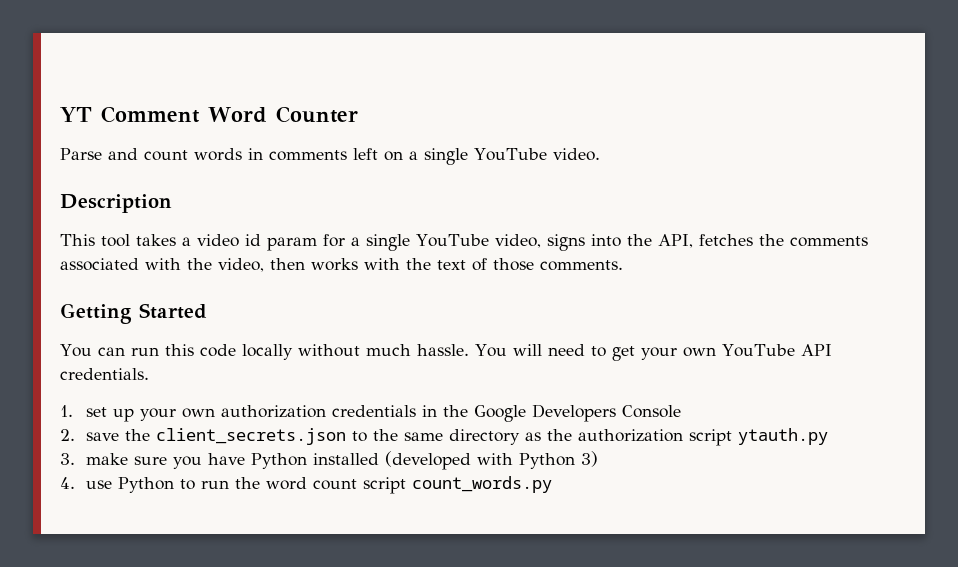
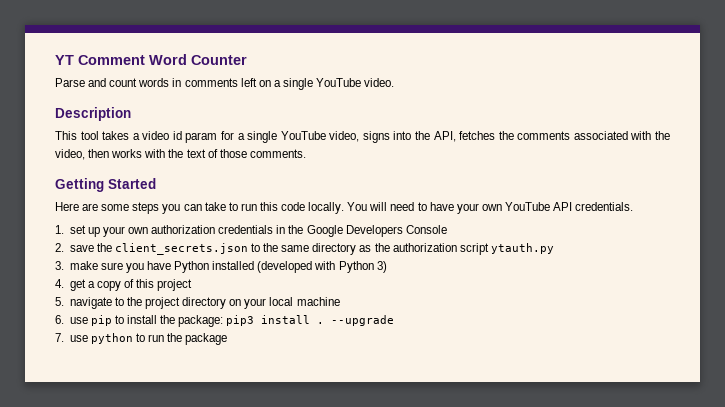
- You can run this code locally without much hassle.
+ Here are some steps you can take to run this code locally.
- You will need to get your own YouTube API credentials.
+ You will need to have your own YouTube API credentials.
- 4. use Python to run the word count script count_words.py
+ 4. get a copy of this project
+ 5. navigate to the project directory on your local machine
+ 6. use pip to install the package: pip3 install . --upgrade
+ 7. use python to run the package

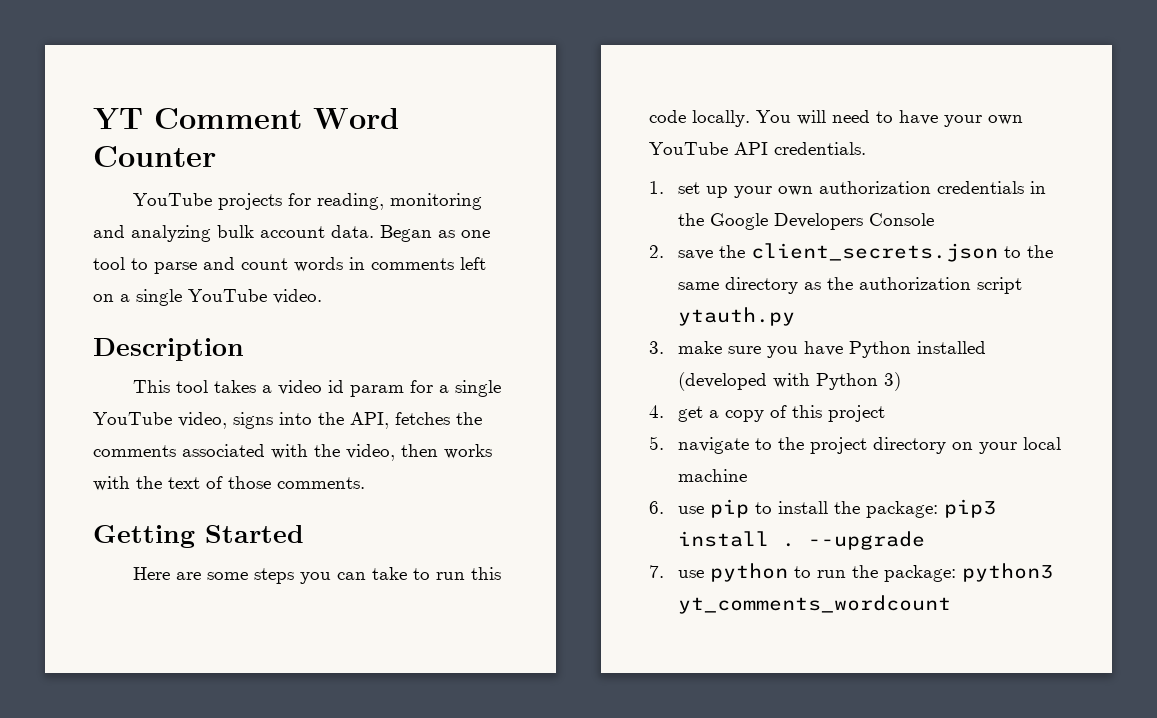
- Parse and count words in comments left on a single YouTube video.
+ YouTube projects for reading, monitoring and analyzing bulk account data. Began as one tool to parse and count words in comments left on a single YouTube video.
- 7. use python to run the package
+ 7. use python to run the package: python3 yt_comments_wordcount

